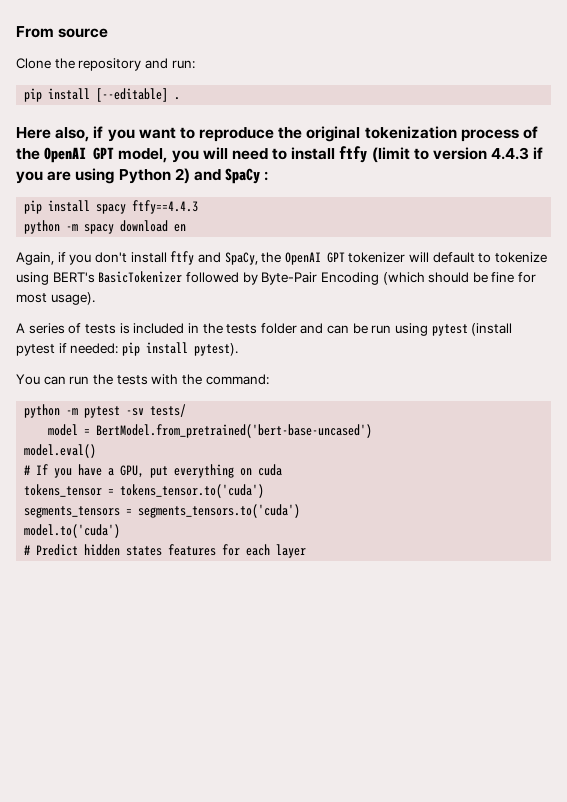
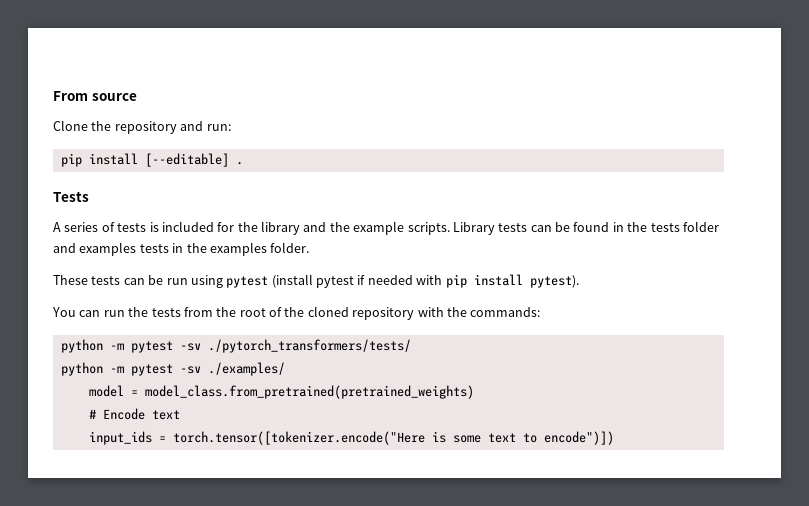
- Here also, if you want to reproduce the original tokenization process of the OpenAI GPT model, you will need to install ftfy (limit to version 4.4.3 if you are using Python 2) and SpaCy :
- pip install spacy ftfy==4.4.3
- python -m spacy download en
- Again, if you don't install ftfy and SpaCy, the OpenAI GPT tokenizer will default to tokenize using BERT's BasicTokenizer followed by Byte-Pair Encoding (which should be fine for most usage).
+ Tests
- A series of tests is included in the tests folder and can be run using pytest (install pytest if needed: pip install pytest).
+ A series of tests is included for the library and the example scripts. Library tests can be found in the tests folder and examples tests in the examples folder.
+ These tests can be run using pytest (install pytest if needed with pip install pytest).
- You can run the tests with the command:
- python -m pytest -sv tests/
+ You can run the tests from the root of the cloned repository with the commands:
+ python -m pytest -sv ./pytorch_transformers/tests/
+ python -m pytest -sv ./examples/
- model = BertModel.from_pretrained('bert-base-uncased')
- model.eval()
- # If you have a GPU, put everything on cuda
- tokens_tensor = tokens_tensor.to('cuda')
- segments_tensors = segments_tensors.to('cuda')
- model.to('cuda')
- # Predict hidden states features for each layer
+ model = model_class.from_pretrained(pretrained_weights)
+ # Encode text
+ input_ids = torch.tensor([tokenizer.encode("Here is some text to encode")])

